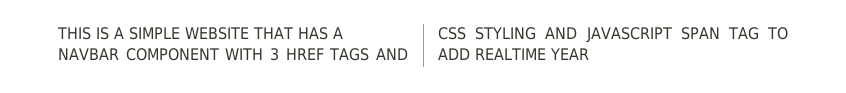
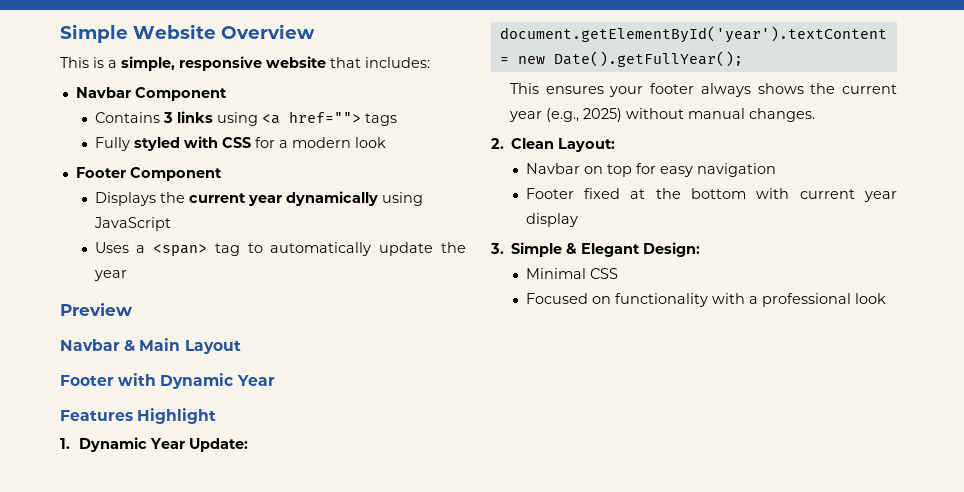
- THIS IS A SIMPLE WEBSITE THAT HAS A NAVBAR COMPONENT WITH 3 HREF TAGS AND CSS STYLING AND JAVASCRIPT SPAN TAG TO ADD REALTIME YEAR
+ Simple Website Overview
+ This is a simple, responsive website that includes:
+ Navbar Component
+ Contains 3 links using <a href=""> tags
+ Fully styled with CSS for a modern look
+ Footer Component
+ Displays the current year dynamically using JavaScript
+ Uses a <span> tag to automatically update the year
+ Preview
+ Navbar & Main Layout
+ Footer with Dynamic Year
+ Features Highlight
+ 1. Dynamic Year Update:
+ document.getElementById('year').textContent = new Date().getFullYear();
+ This ensures your footer always shows the current year (e.g., 2025) without manual changes.
+ 2. Clean Layout:
+ Navbar on top for easy navigation
+ Footer fixed at the bottom with current year display
+ 3. Simple & Elegant Design:
+ Minimal CSS
+ Focused on functionality with a professional look

